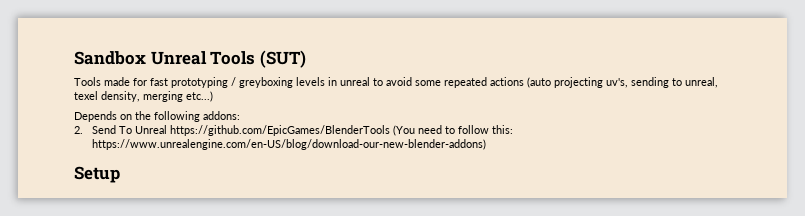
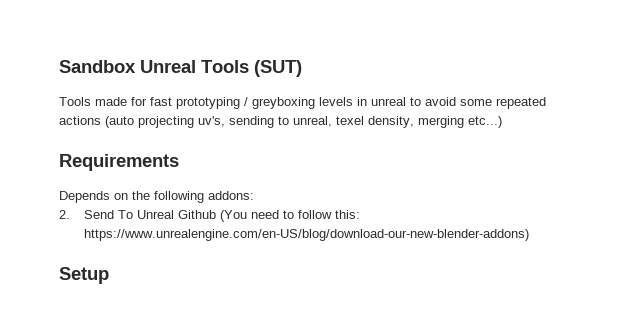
+ Requirements
- 2. Send To Unreal https://github.com/EpicGames/BlenderTools (You need to follow this: https://www.unrealengine.com/en-US/blog/download-our-new-blender-addons)
+ 2. Send To Unreal Github (You need to follow this: https://www.unrealengine.com/en-US/blog/download-our-new-blender-addons)

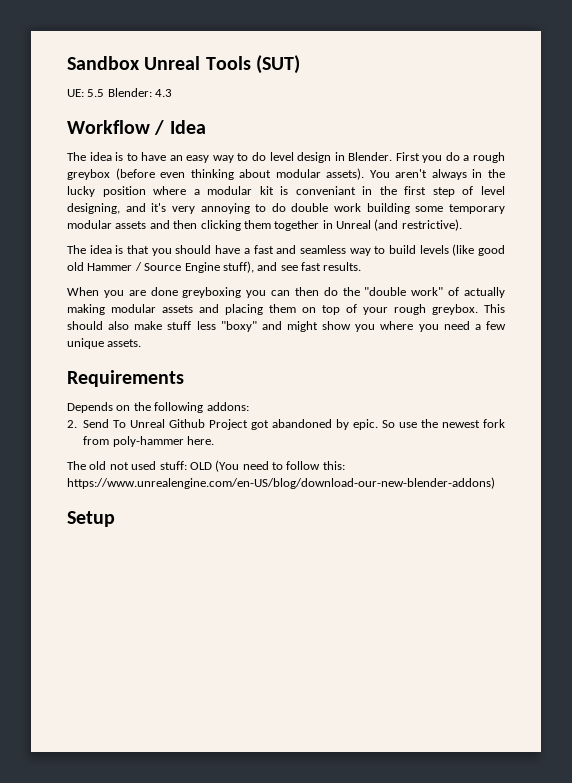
- Tools made for fast prototyping / greyboxing levels in unreal to avoid some repeated actions (auto projecting uv's, sending to unreal, texel density, merging etc...)
+ UE: 5.5 Blender: 4.3
+ Workflow / Idea
+ The idea is to have an easy way to do level design in Blender. First you do a rough greybox (before even thinking about modular assets). You aren't always in the lucky position where a modular kit is conveniant in the first step of level designing, and it's very annoying to do double work building some temporary modular assets and then clicking them together in Unreal (and restrictive).
+ The idea is that you should have a fast and seamless way to build levels (like good old Hammer / Source Engine stuff), and see fast results.
+ When you are done greyboxing you can then do the "double work" of actually making modular assets and placing them on top of your rough greybox. This should also make stuff less "boxy" and might show you where you need a few unique assets.
- 2. Send To Unreal Github (You need to follow this: https://www.unrealengine.com/en-US/blog/download-our-new-blender-addons)
+ 2. Send To Unreal Github Project got abandoned by epic. So use the newest fork from poly-hammer here.
+ The old not used stuff: OLD (You need to follow this: https://www.unrealengine.com/en-US/blog/download-our-new-blender-addons)

